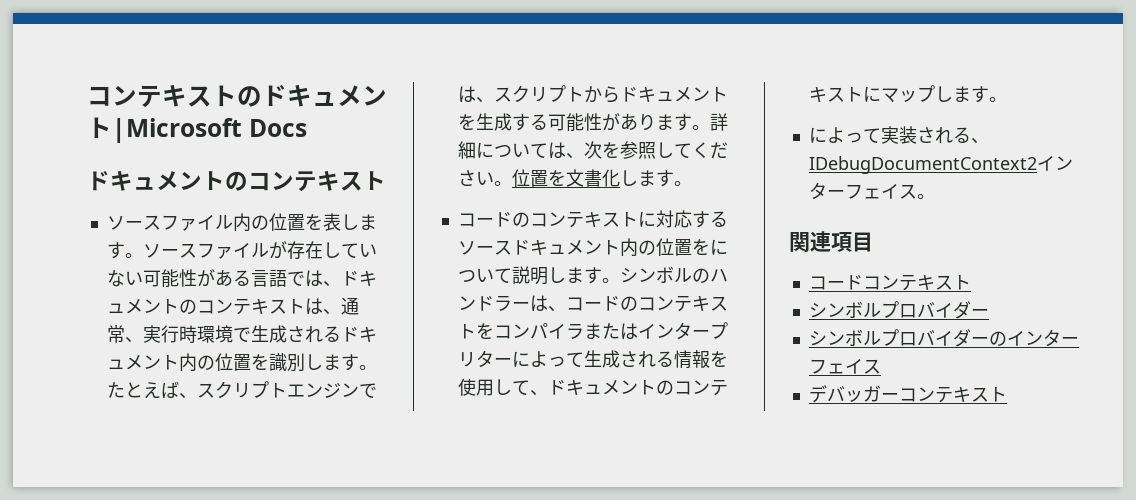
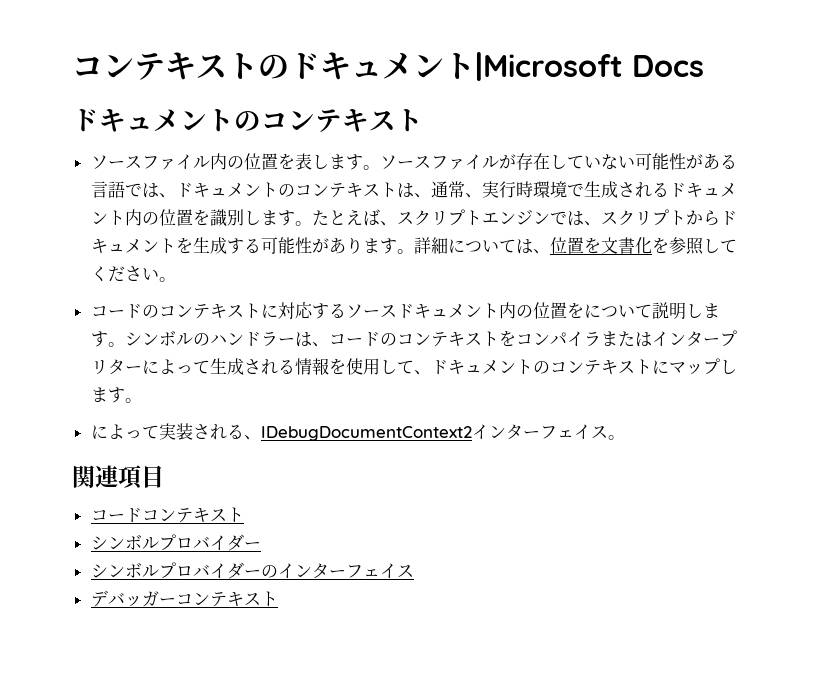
- 詳細については、次を参照してください。位置を文書化します。
+ 詳細については、位置を文書化を参照してください。

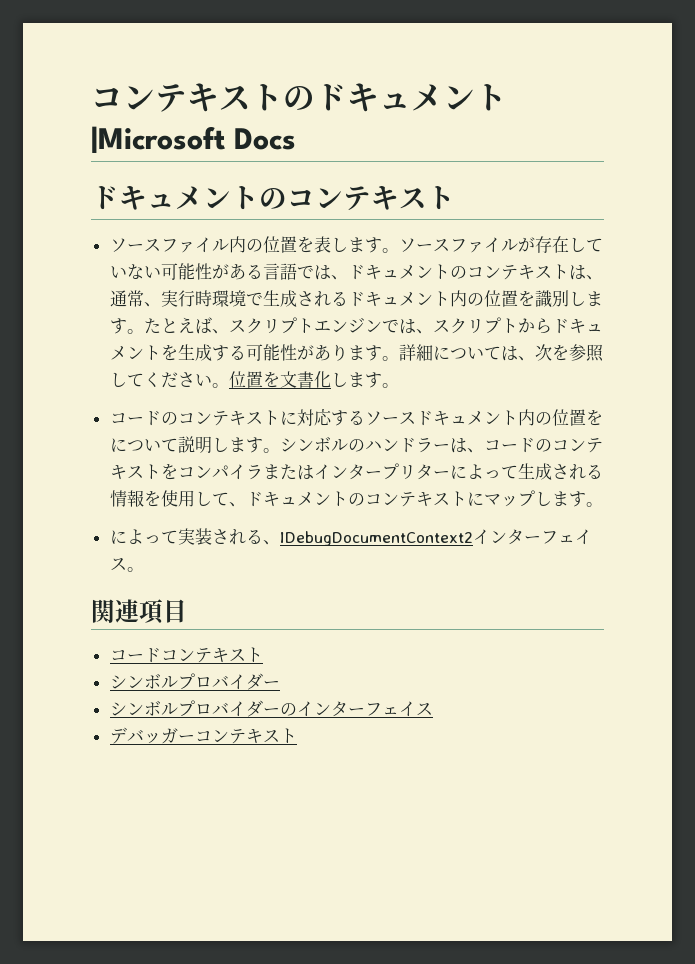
- 詳細については、位置を文書化を参照してください。
+ 詳細については、次を参照してください。位置を文書化します。

